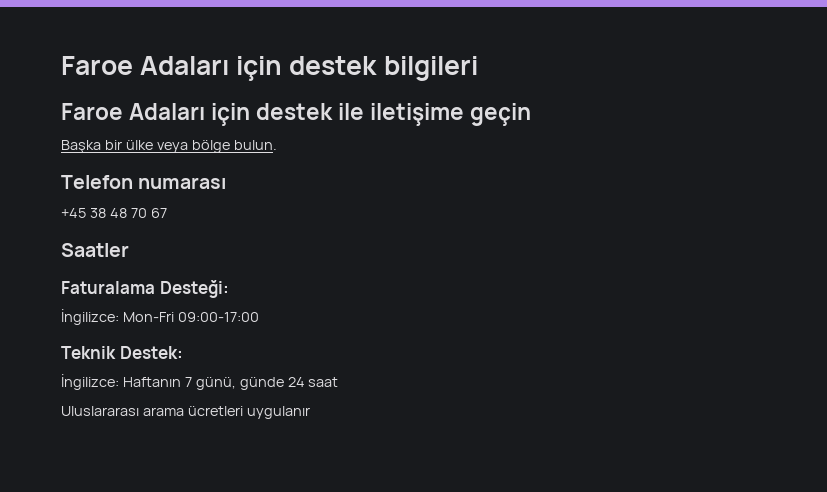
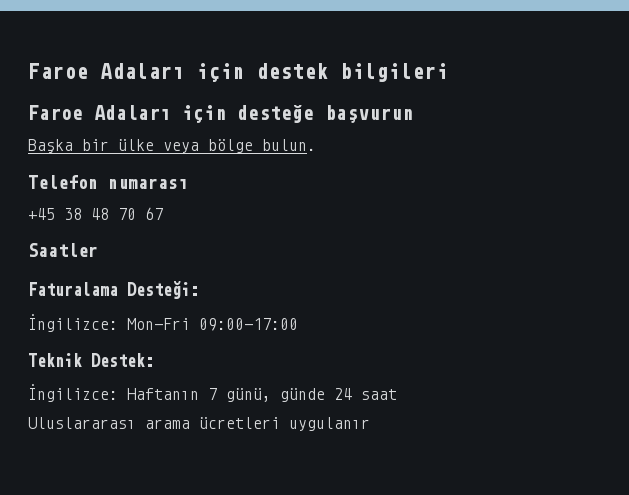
- Faroe Adaları için destek ile iletişime geçin
+ Faroe Adaları için desteğe başvurun

